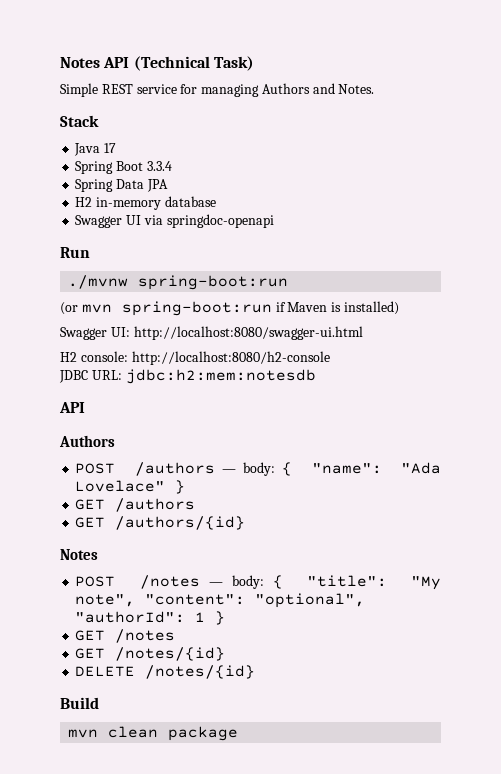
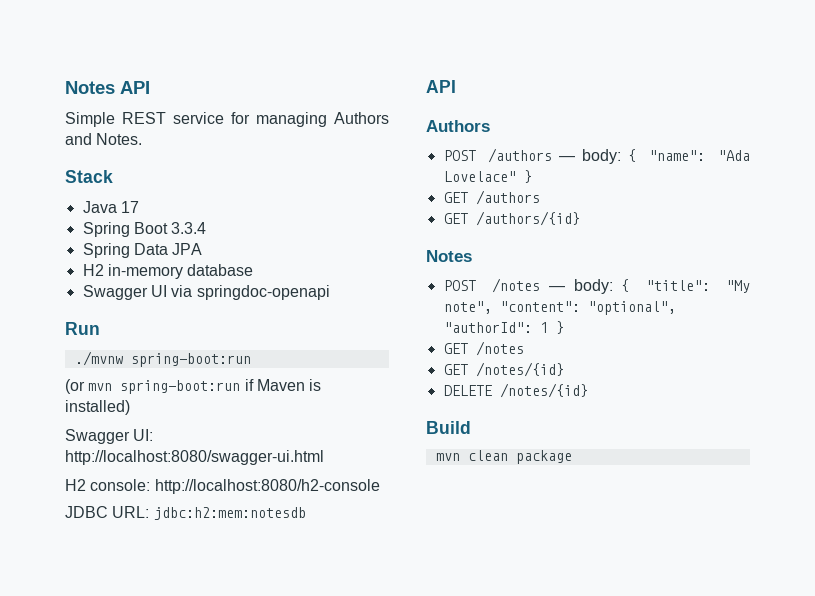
- Notes API (Technical Task)
+ Notes API

